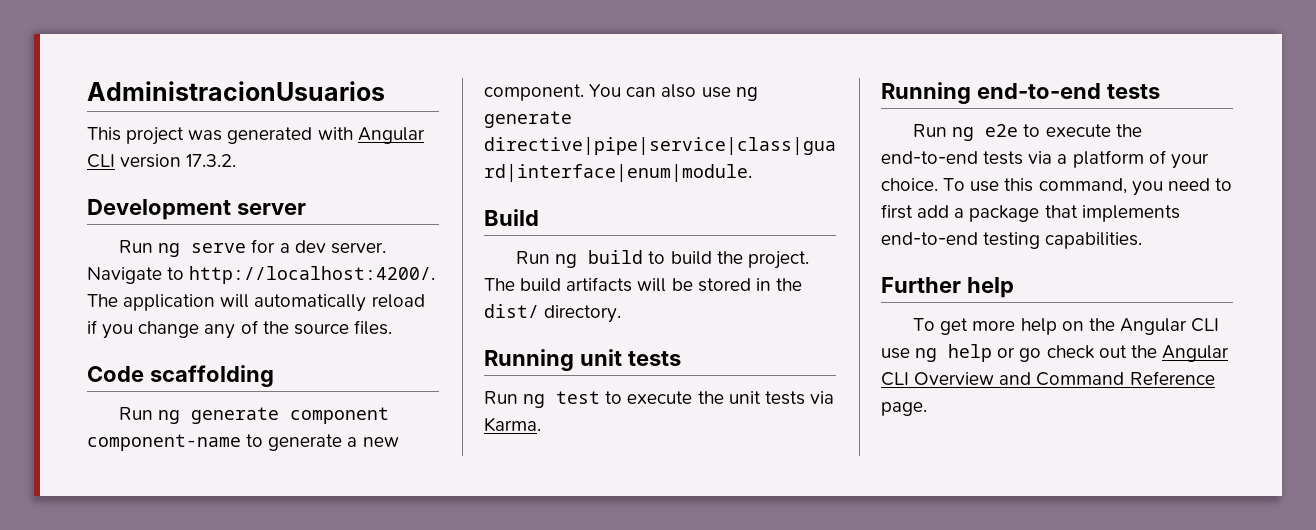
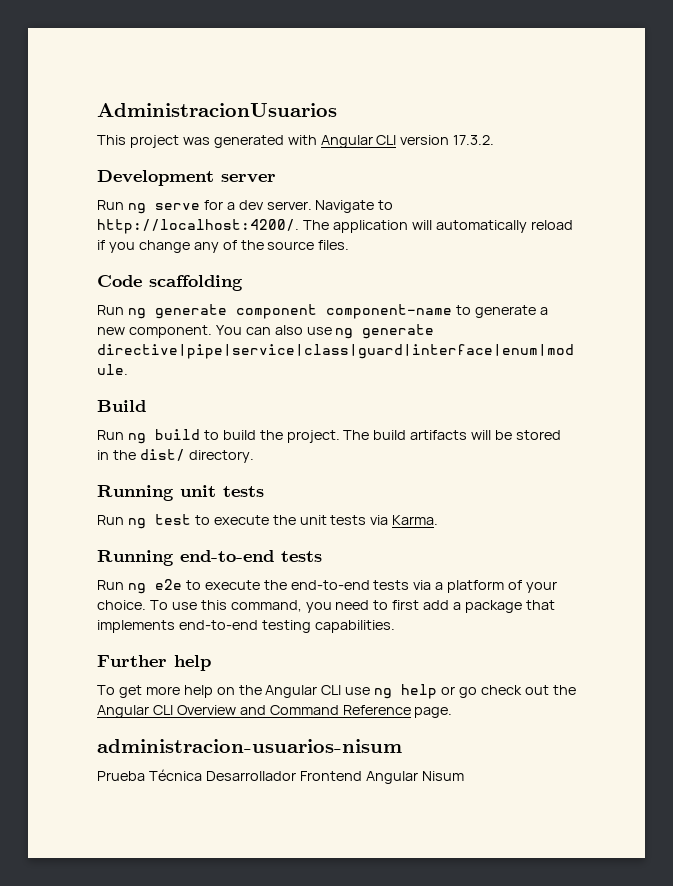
+ administracion-usuarios-nisum
+ Prueba Técnica Desarrollador Frontend Angular Nisum

